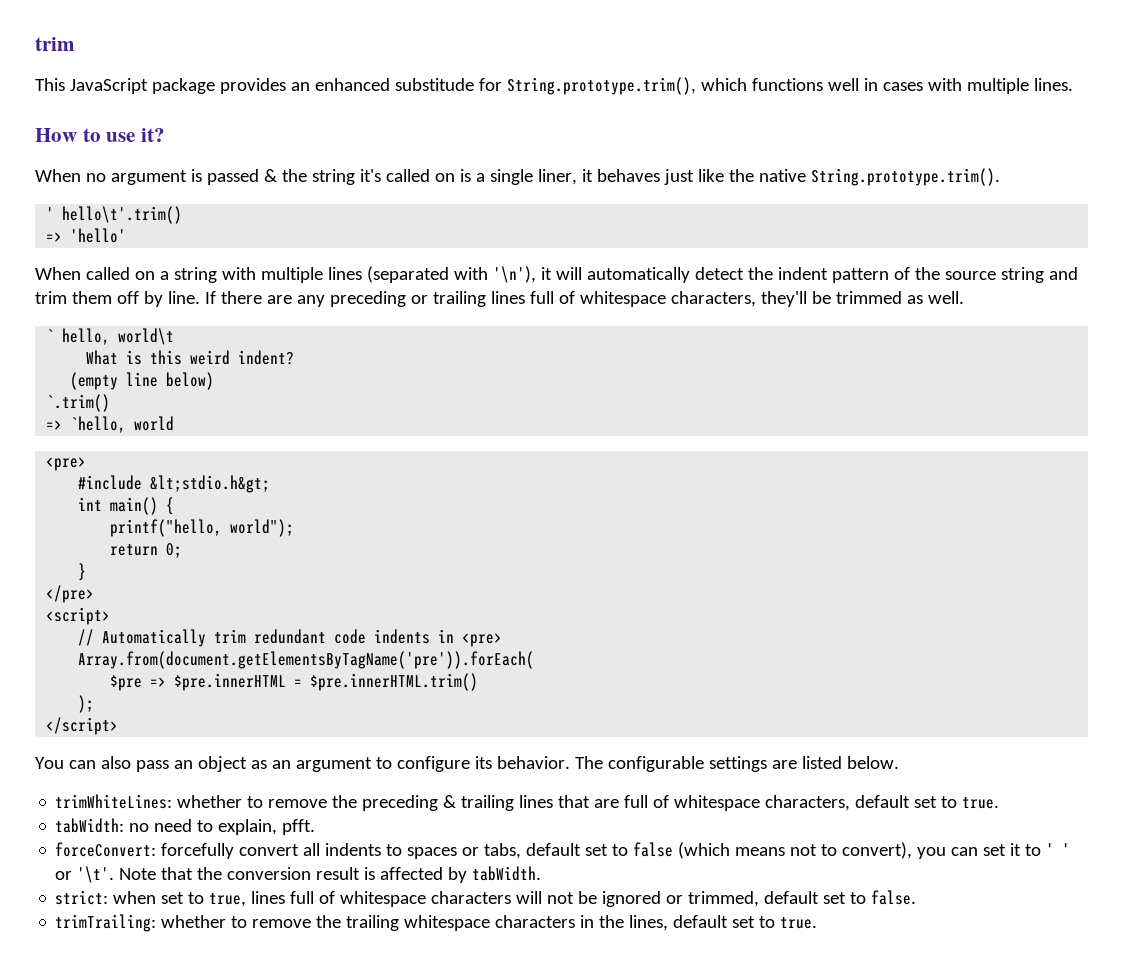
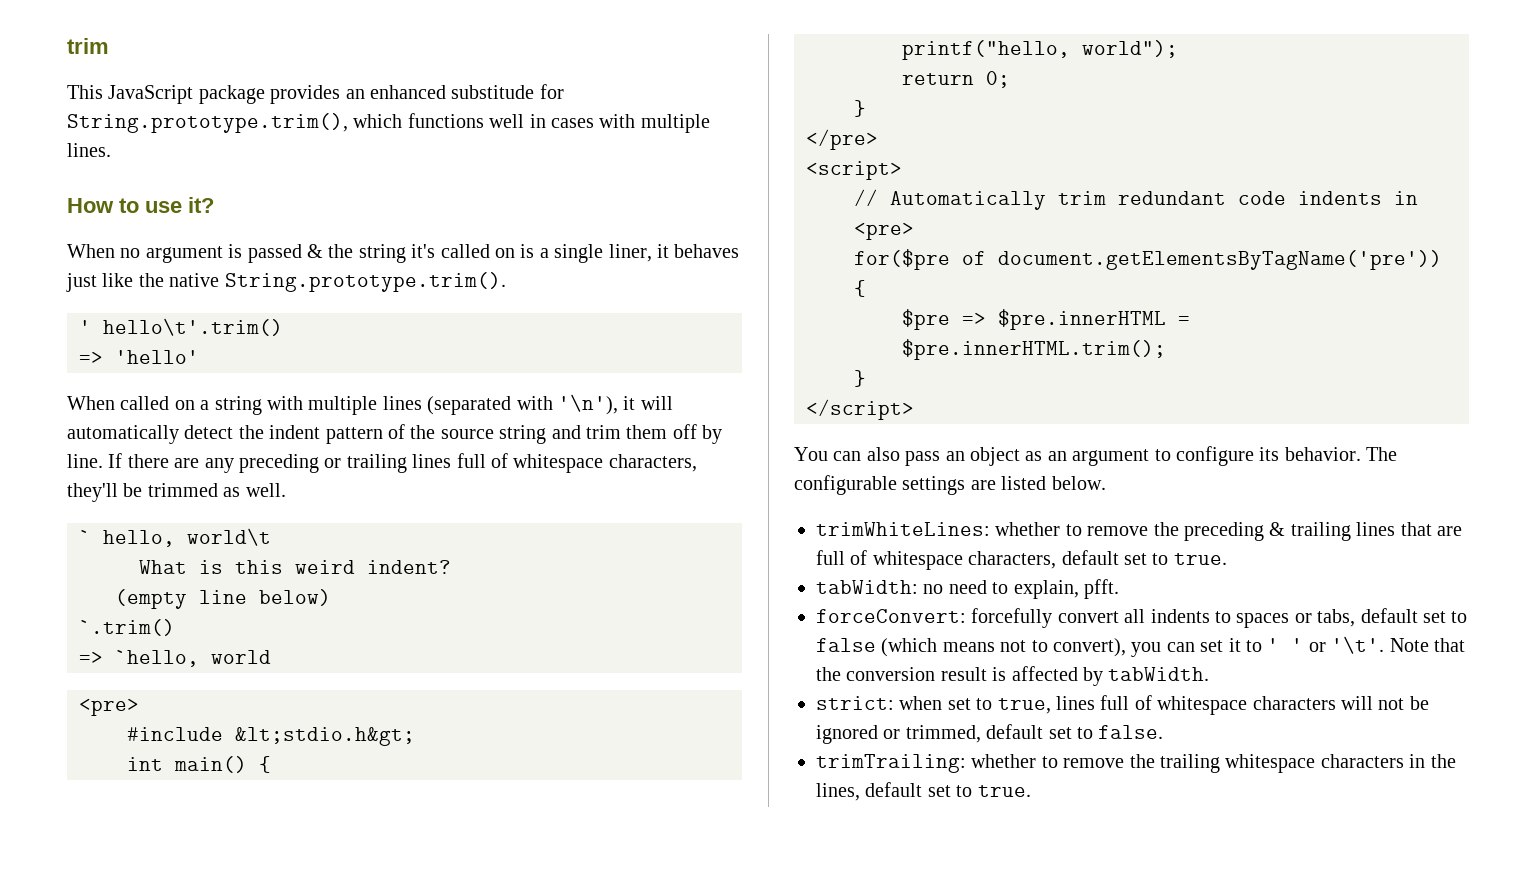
- Array.from(document.getElementsByTagName('pre')).forEach(
+ for($pre of document.getElementsByTagName('pre')) {
- $pre => $pre.innerHTML = $pre.innerHTML.trim()
- );
+ $pre => $pre.innerHTML = $pre.innerHTML.trim();
+ }

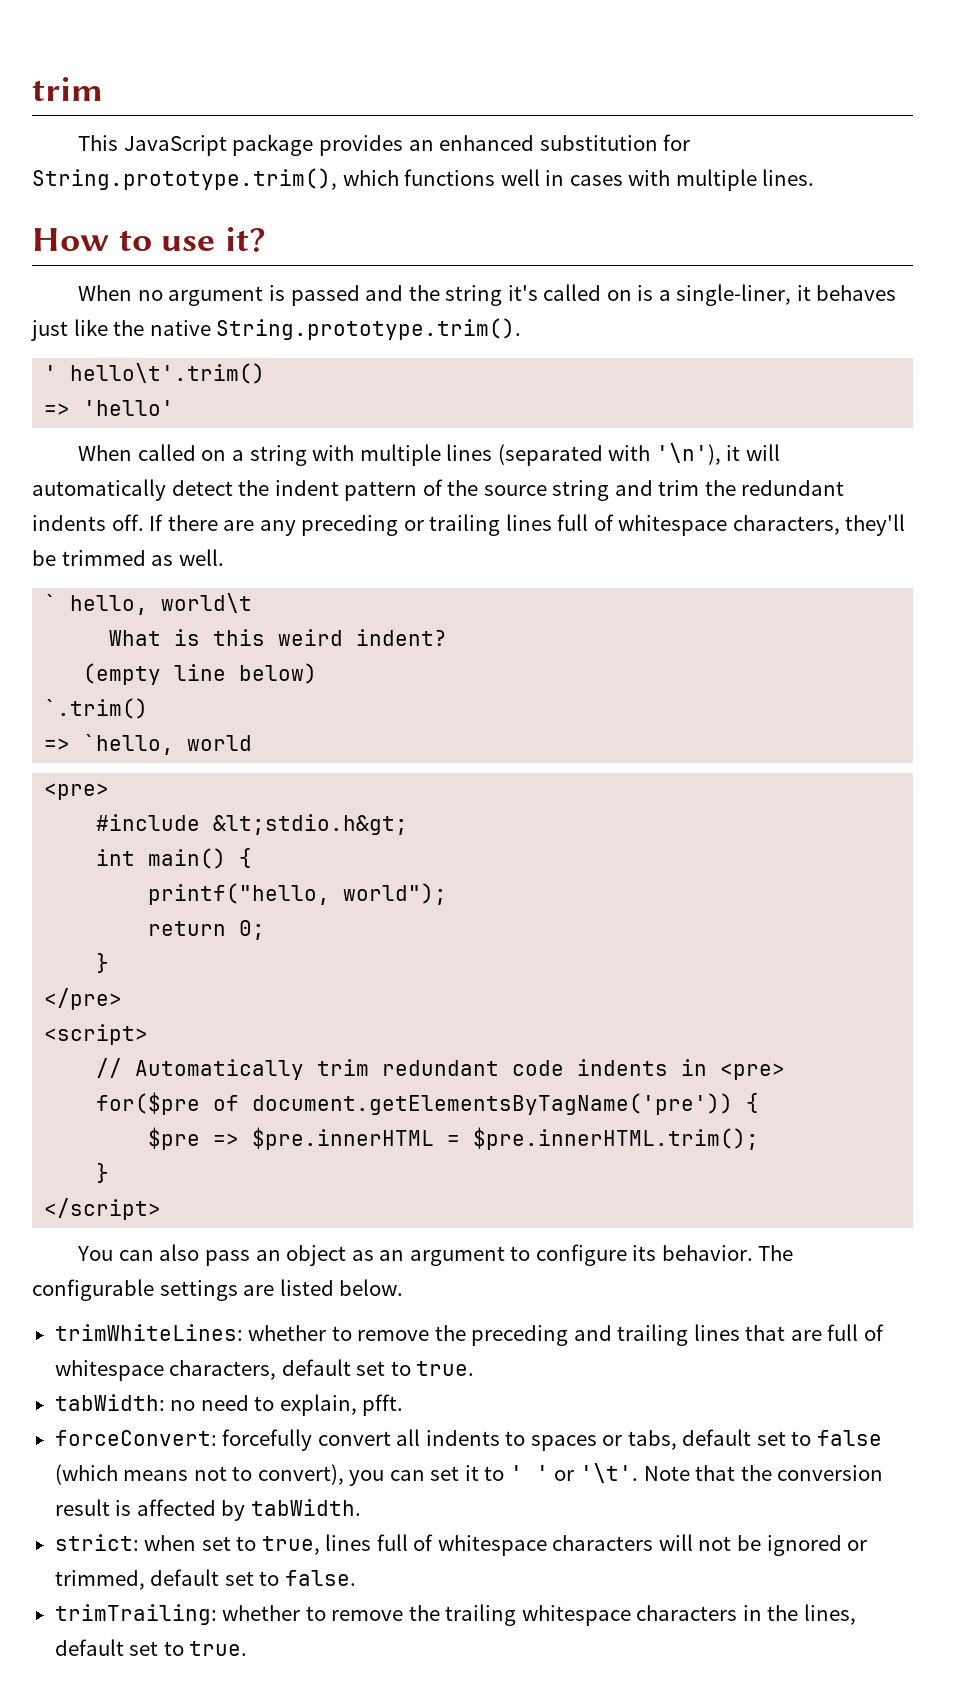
- This JavaScript package provides an enhanced substitude for String.prototype.trim(), which functions well in cases with multiple lines.
+ This JavaScript package provides an enhanced substitution for String.prototype.trim(), which functions well in cases with multiple lines.
- When no argument is passed & the string it's called on is a single liner, it behaves just like the native String.prototype.trim().
+ When no argument is passed and the string it's called on is a single-liner, it behaves just like the native String.prototype.trim().
- When called on a string with multiple lines (separated with '\n'), it will automatically detect the indent pattern of the source string and trim them off by line.
+ When called on a string with multiple lines (separated with '\n'), it will automatically detect the indent pattern of the source string and trim the redundant indents off.
- trimWhiteLines: whether to remove the preceding & trailing lines that are full of whitespace characters, default set to true.
+ trimWhiteLines: whether to remove the preceding and trailing lines that are full of whitespace characters, default set to true.

